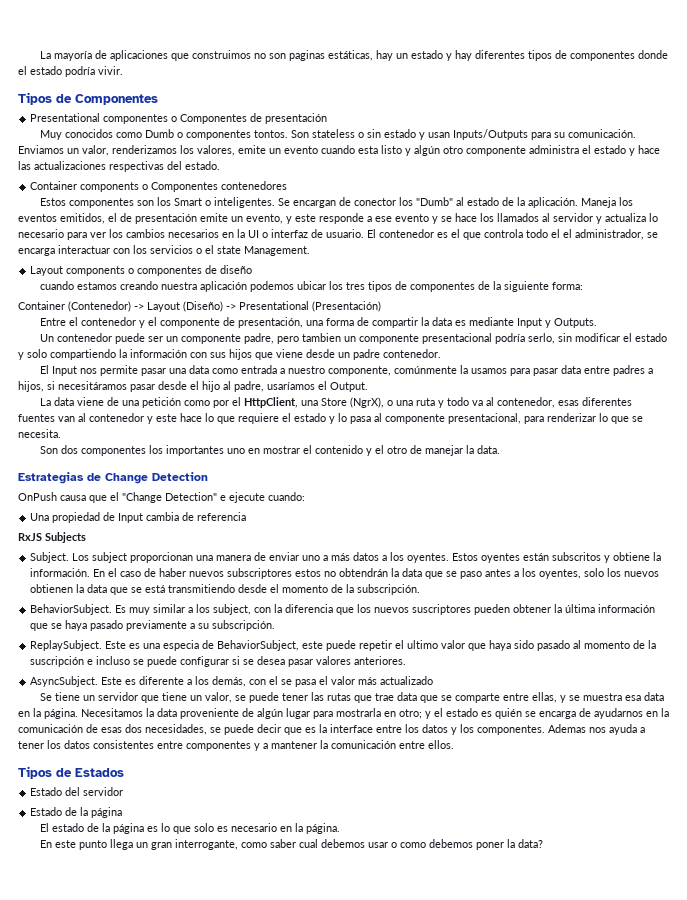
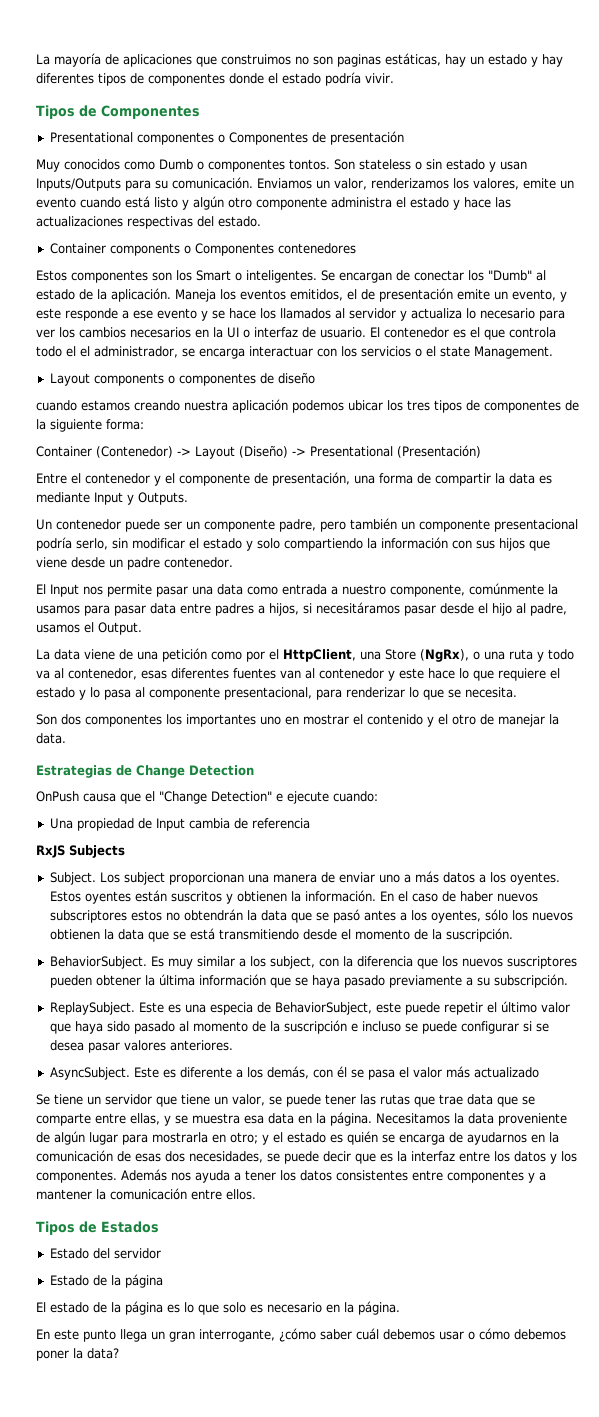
- Enviamos un valor, renderizamos los valores, emite un evento cuando esta listo y algún otro componente administra el estado y hace las actualizaciones respectivas del estado.
+ Enviamos un valor, renderizamos los valores, emite un evento cuando está listo y algún otro componente administra el estado y hace las actualizaciones respectivas del estado.
- Se encargan de conector los "Dumb" al estado de la aplicación.
+ Se encargan de conectar los "Dumb" al estado de la aplicación.
- Un contenedor puede ser un componente padre, pero tambien un componente presentacional podría serlo, sin modificar el estado y solo compartiendo la información con sus hijos que viene desde un padre contenedor.
+ Un contenedor puede ser un componente padre, pero también un componente presentacional podría serlo, sin modificar el estado y solo compartiendo la información con sus hijos que viene desde un padre contenedor.
- El Input nos permite pasar una data como entrada a nuestro componente, comúnmente la usamos para pasar data entre padres a hijos, si necesitáramos pasar desde el hijo al padre, usaríamos el Output.
+ El Input nos permite pasar una data como entrada a nuestro componente, comúnmente la usamos para pasar data entre padres a hijos, si necesitáramos pasar desde el hijo al padre, usamos el Output.
- La data viene de una petición como por el HttpClient, una Store (NgrX), o una ruta y todo va al contenedor, esas diferentes fuentes van al contenedor y este hace lo que requiere el estado y lo pasa al componente presentacional, para renderizar lo que se necesita.
+ La data viene de una petición como por el HttpClient, una Store (NgRx), o una ruta y todo va al contenedor, esas diferentes fuentes van al contenedor y este hace lo que requiere el estado y lo pasa al componente presentacional, para renderizar lo que se necesita.
- Estos oyentes están subscritos y obtiene la información.
+ Estos oyentes están suscritos y obtienen la información.
- En el caso de haber nuevos subscriptores estos no obtendrán la data que se paso antes a los oyentes, solo los nuevos obtienen la data que se está transmitiendo desde el momento de la subscripción.
+ En el caso de haber nuevos subscriptores estos no obtendrán la data que se pasó antes a los oyentes, sólo los nuevos obtienen la data que se está transmitiendo desde el momento de la suscripción.
- Este es una especia de BehaviorSubject, este puede repetir el ultimo valor que haya sido pasado al momento de la suscripción e incluso se puede configurar si se desea pasar valores anteriores.
+ Este es una especia de BehaviorSubject, este puede repetir el último valor que haya sido pasado al momento de la suscripción e incluso se puede configurar si se desea pasar valores anteriores.
- Este es diferente a los demás, con el se pasa el valor más actualizado
+ Este es diferente a los demás, con él se pasa el valor más actualizado
- Necesitamos la data proveniente de algún lugar para mostrarla en otro; y el estado es quién se encarga de ayudarnos en la comunicación de esas dos necesidades, se puede decir que es la interface entre los datos y los componentes.
+ Necesitamos la data proveniente de algún lugar para mostrarla en otro; y el estado es quién se encarga de ayudarnos en la comunicación de esas dos necesidades, se puede decir que es la interfaz entre los datos y los componentes.
- Ademas nos ayuda a tener los datos consistentes entre componentes y a mantener la comunicación entre ellos.
+ Además nos ayuda a tener los datos consistentes entre componentes y a mantener la comunicación entre ellos.
- En este punto llega un gran interrogante, como saber cual debemos usar o como debemos poner la data?
+ En este punto llega un gran interrogante, ¿cómo saber cuál debemos usar o cómo debemos poner la data?

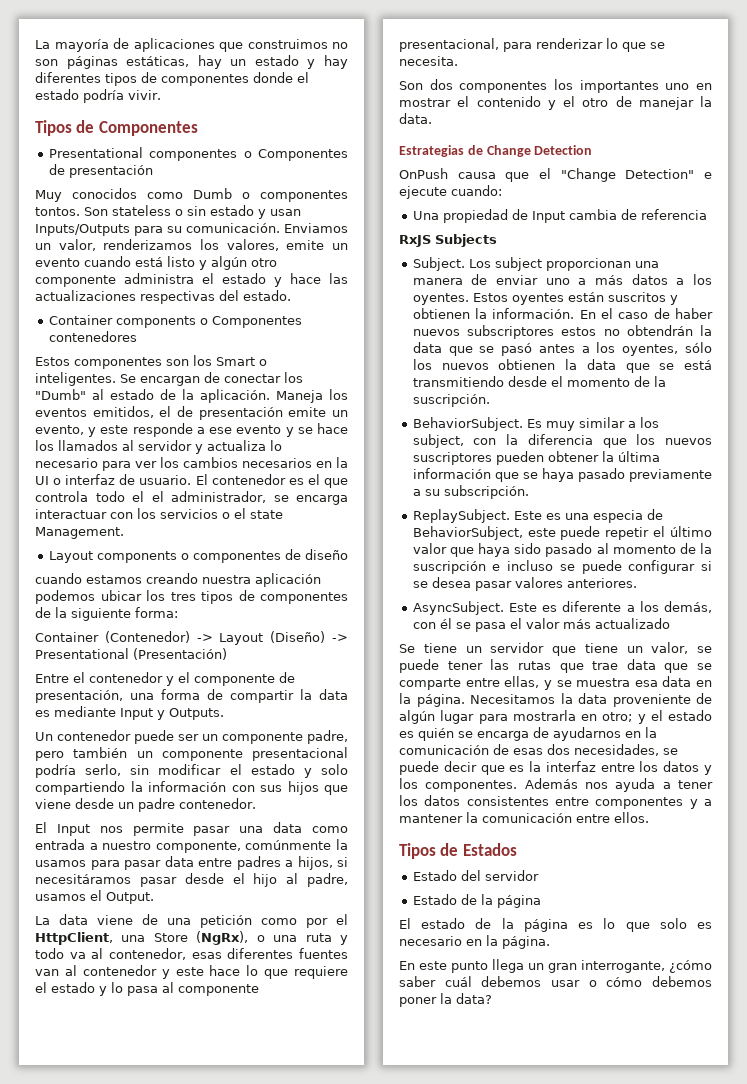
- La mayoría de aplicaciones que construimos no son paginas estáticas, hay un estado y hay diferentes tipos de componentes donde el estado podría vivir.
+ La mayoría de aplicaciones que construimos no son páginas estáticas, hay un estado y hay diferentes tipos de componentes donde el estado podría vivir.

